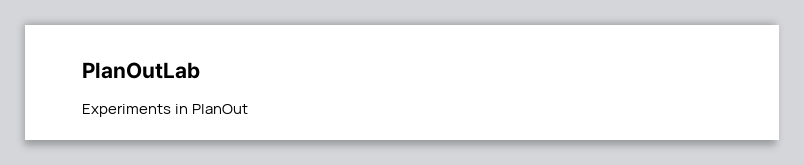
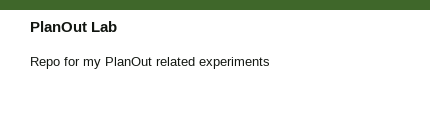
- PlanOutLab
- Experiments in PlanOut
+ PlanOut Lab
+ Repo for my PlanOut related experiments

